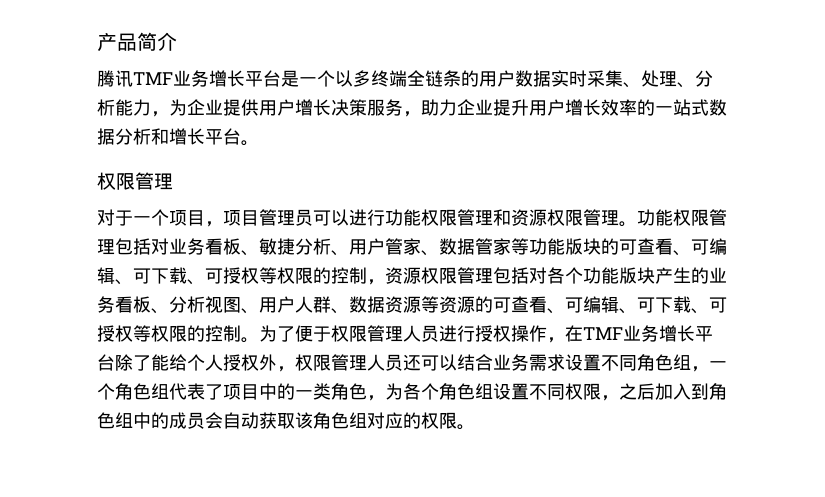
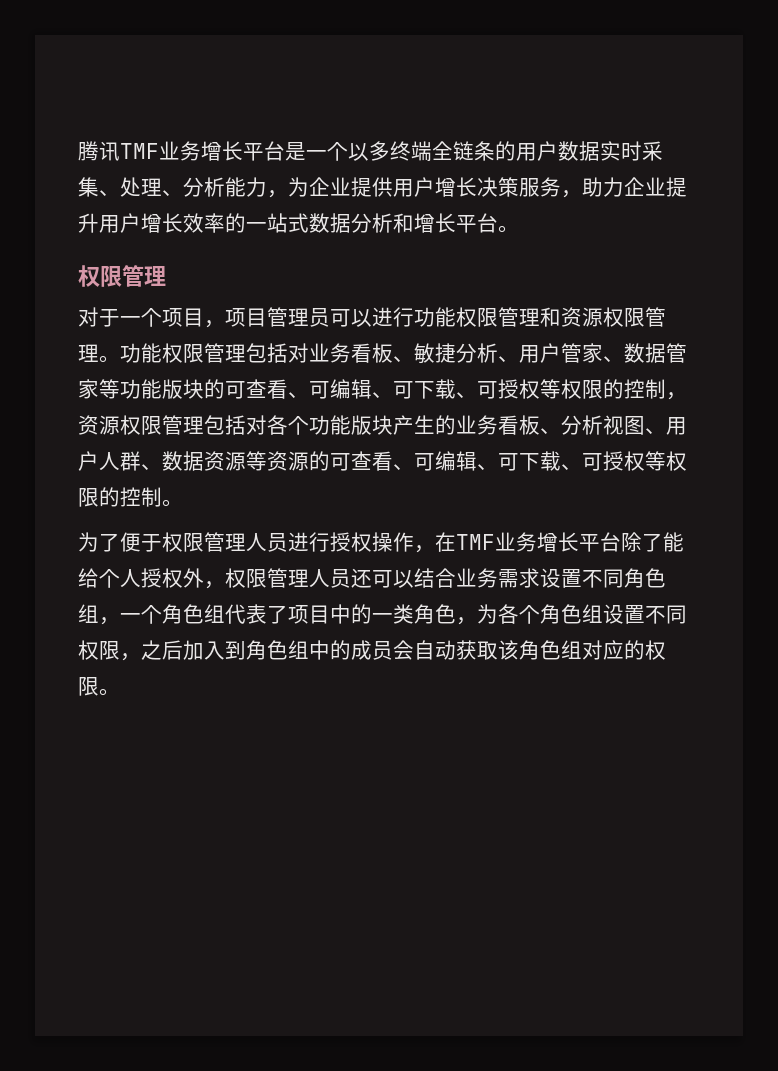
- 产品简介
- 功能权限管理包括对业务看板、敏捷分析、用户管家、数据管家等功能版块的可查看、可编辑、可下载、可授权等权限的控制，资源权限管理包括对各个功能版块产生的业务看板、分析视图、用户人群、数据资源等资源的可查看、可编辑、可下载、可授权等权限的控制。为了便于权限管理人员进行授权操作，在TMF业务增长平台除了能给个人授权外，权限管理人员还可以结合业务需求设置不同角色组，一个角色组代表了项目中的一类角色，为各个角色组设置不同权限，之后加入到角色组中的成员会自动获取该角色组对应的权限。
+ 功能权限管理包括对业务看板、敏捷分析、用户管家、数据管家等功能版块的可查看、可编辑、可下载、可授权等权限的控制，资源权限管理包括对各个功能版块产生的业务看板、分析视图、用户人群、数据资源等资源的可查看、可编辑、可下载、可授权等权限的控制。
+ 为了便于权限管理人员进行授权操作，在TMF业务增长平台除了能给个人授权外，权限管理人员还可以结合业务需求设置不同角色组，一个角色组代表了项目中的一类角色，为各个角色组设置不同权限，之后加入到角色组中的成员会自动获取该角色组对应的权限。

